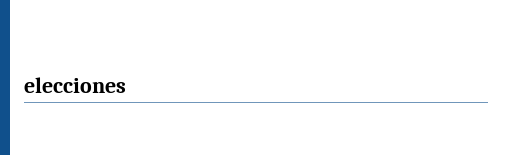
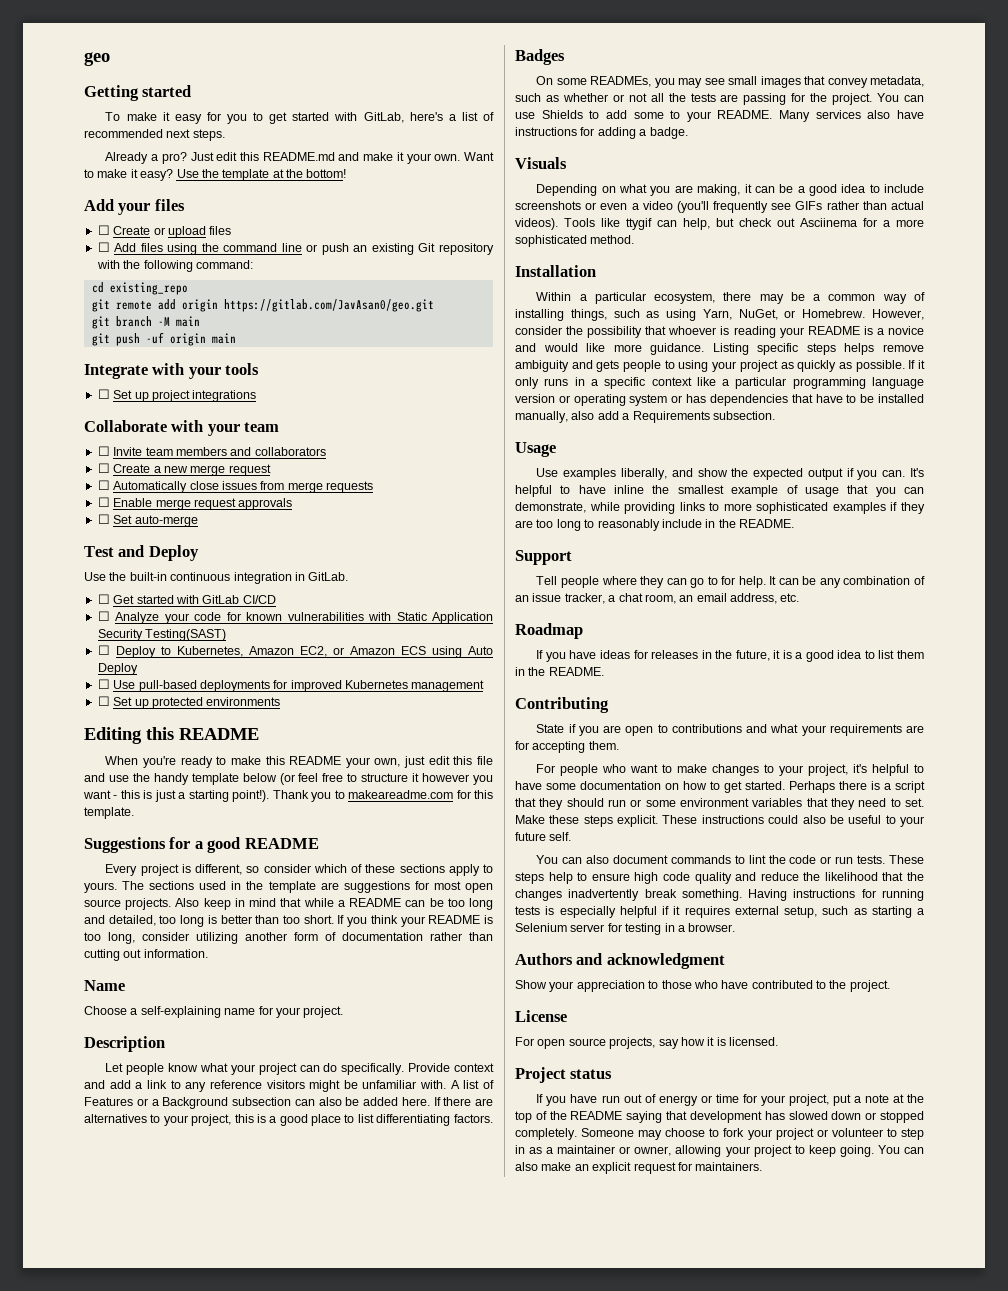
- elecciones
+ geo
+ Getting started
+ To make it easy for you to get started with GitLab, here's a list of recommended next steps.
+ Already a pro? Just edit this README.md and make it your own. Want to make it easy? Use the template at the bottom!
+ Add your files
+ ☐ Create or upload files
+ ☐ Add files using the command line or push an existing Git repository with the following command:
+ cd existing_repo
+ git remote add origin https://gitlab.com/JavAsan0/geo.git
+ git branch -M main
+ git push -uf origin main
+ Integrate with your tools
+ ☐ Set up project integrations
+ Collaborate with your team
+ ☐ Invite team members and collaborators
+ ☐ Create a new merge request
+ ☐ Automatically close issues from merge requests
+ ☐ Enable merge request approvals
+ ☐ Set auto-merge
+ Test and Deploy
+ Use the built-in continuous integration in GitLab.
+ ☐ Get started with GitLab CI/CD
+ ☐ Analyze your code for known vulnerabilities with Static Application Security Testing(SAST)
+ ☐ Deploy to Kubernetes, Amazon EC2, or Amazon ECS using Auto Deploy
+ ☐ Use pull-based deployments for improved Kubernetes management
+ ☐ Set up protected environments
+ Editing this README
+ When you're ready to make this README your own, just edit this file and use the handy template below (or feel free to structure it however you want - this is just a starting point!). Thank you to makeareadme.com for this template.
+ Suggestions for a good README
+ Every project is different, so consider which of these sections apply to yours. The sections used in the template are suggestions for most open source projects. Also keep in mind that while a README can be too long and detailed, too long is better than too short. If you think your README is too long, consider utilizing another form of documentation rather than cutting out information.
+ Name
+ Choose a self-explaining name for your project.
+ Description
+ Let people know what your project can do specifically. Provide context and add a link to any reference visitors might be unfamiliar with. A list of Features or a Background subsection can also be added here. If there are alternatives to your project, this is a good place to list differentiating factors.
+ Badges
+ On some READMEs, you may see small images that convey metadata, such as whether or not all the tests are passing for the project. You can use Shields to add some to your README. Many services also have instructions for adding a badge.
+ Visuals
+ Depending on what you are making, it can be a good idea to include screenshots or even a video (you'll frequently see GIFs rather than actual videos). Tools like ttygif can help, but check out Asciinema for a more sophisticated method.
+ Installation
+ Within a particular ecosystem, there may be a common way of installing things, such as using Yarn, NuGet, or Homebrew. However, consider the possibility that whoever is reading your README is a novice and would like more guidance. Listing specific steps helps remove ambiguity and gets people to using your project as quickly as possible. If it only runs in a specific context like a particular programming language version or operating system or has dependencies that have to be installed manually, also add a Requirements subsection.
+ Usage
+ Use examples liberally, and show the expected output if you can. It's helpful to have inline the smallest example of usage that you can demonstrate, while providing links to more sophisticated examples if they are too long to reasonably include in the README.
+ Support
+ Tell people where they can go to for help. It can be any combination of an issue tracker, a chat room, an email address, etc.
+ Roadmap
+ If you have ideas for releases in the future, it is a good idea to list them in the README.
+ Contributing
+ State if you are open to contributions and what your requirements are for accepting them.
+ For people who want to make changes to your project, it's helpful to have some documentation on how to get started. Perhaps there is a script that they should run or some environment variables that they need to set. Make these steps explicit. These instructions could also be useful to your future self.
+ You can also document commands to lint the code or run tests. These steps help to ensure high code quality and reduce the likelihood that the changes inadvertently break something. Having instructions for running tests is especially helpful if it requires external setup, such as starting a Selenium server for testing in a browser.
+ Authors and acknowledgment
+ Show your appreciation to those who have contributed to the project.
+ License
+ For open source projects, say how it is licensed.
+ Project status
+ If you have run out of energy or time for your project, put a note at the top of the README saying that development has slowed down or stopped completely. Someone may choose to fork your project or volunteer to step in as a maintainer or owner, allowing your project to keep going. You can also make an explicit request for maintainers.

